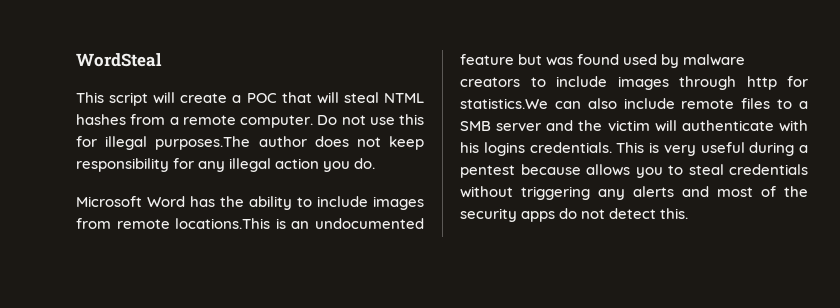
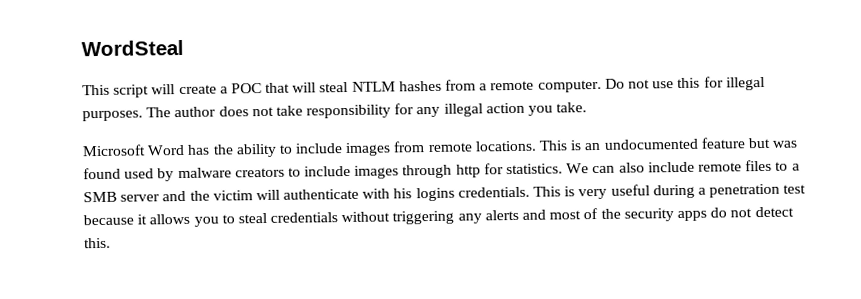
- This script will create a POC that will steal NTML hashes from a remote computer.
+ This script will create a POC that will steal NTLM hashes from a remote computer.
- Do not use this for illegal purposes.The author does not keep responsibility for any illegal action you do.
+ Do not use this for illegal purposes. The author does not take responsibility for any illegal action you take.
- Microsoft Word has the ability to include images from remote locations.This is an undocumented feature but was found used by malware creators to include images through http for statistics.We can also include remote files to a SMB server and the victim will authenticate with his logins credentials.
+ Microsoft Word has the ability to include images from remote locations. This is an undocumented feature but was found used by malware creators to include images through http for statistics. We can also include remote files to a SMB server and the victim will authenticate with his logins credentials.
- This is very useful during a pentest because allows you to steal credentials without triggering any alerts and most of the security apps do not detect this.
+ This is very useful during a penetration test because it allows you to steal credentials without triggering any alerts and most of the security apps do not detect this.

